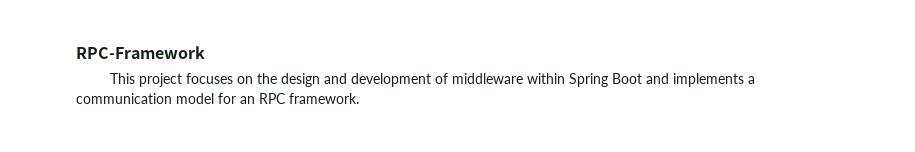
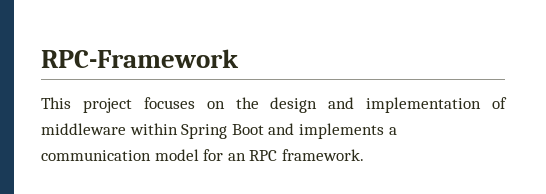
- This project focuses on the design and development of middleware within Spring Boot and implements a communication model for an RPC framework.
+ This project focuses on the design and implementation of middleware within Spring Boot and implements a communication model for an RPC framework.

